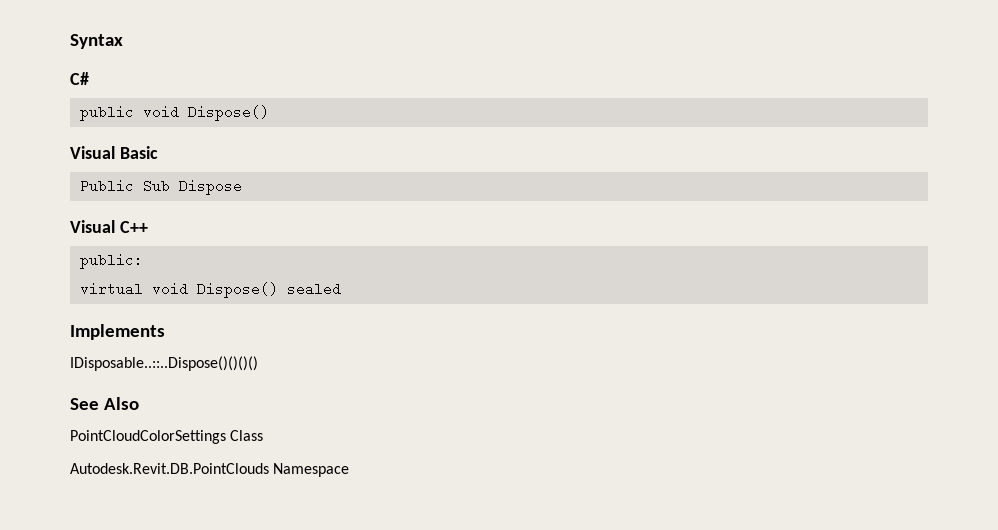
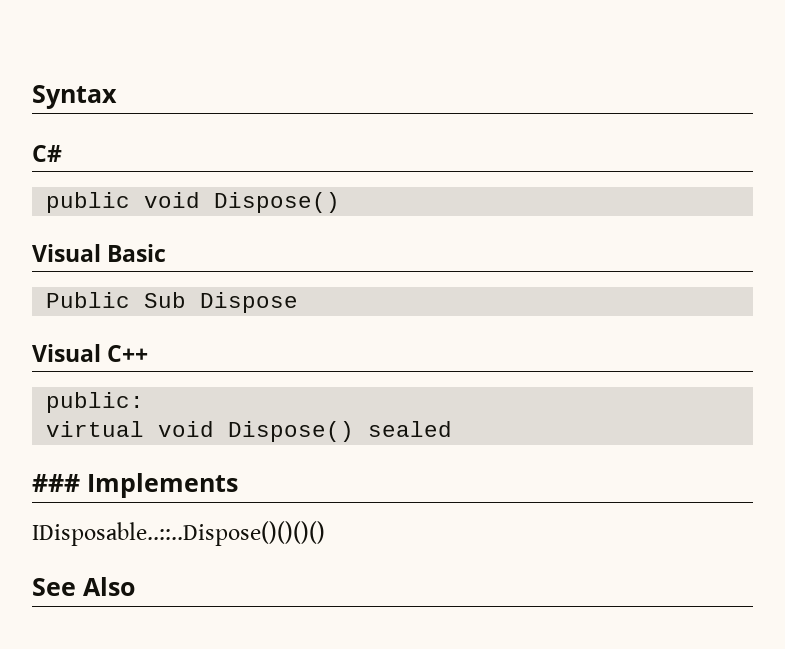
- Implements
+ ### Implements
- PointCloudColorSettings Class
- Autodesk.Revit.DB.PointClouds Namespace

